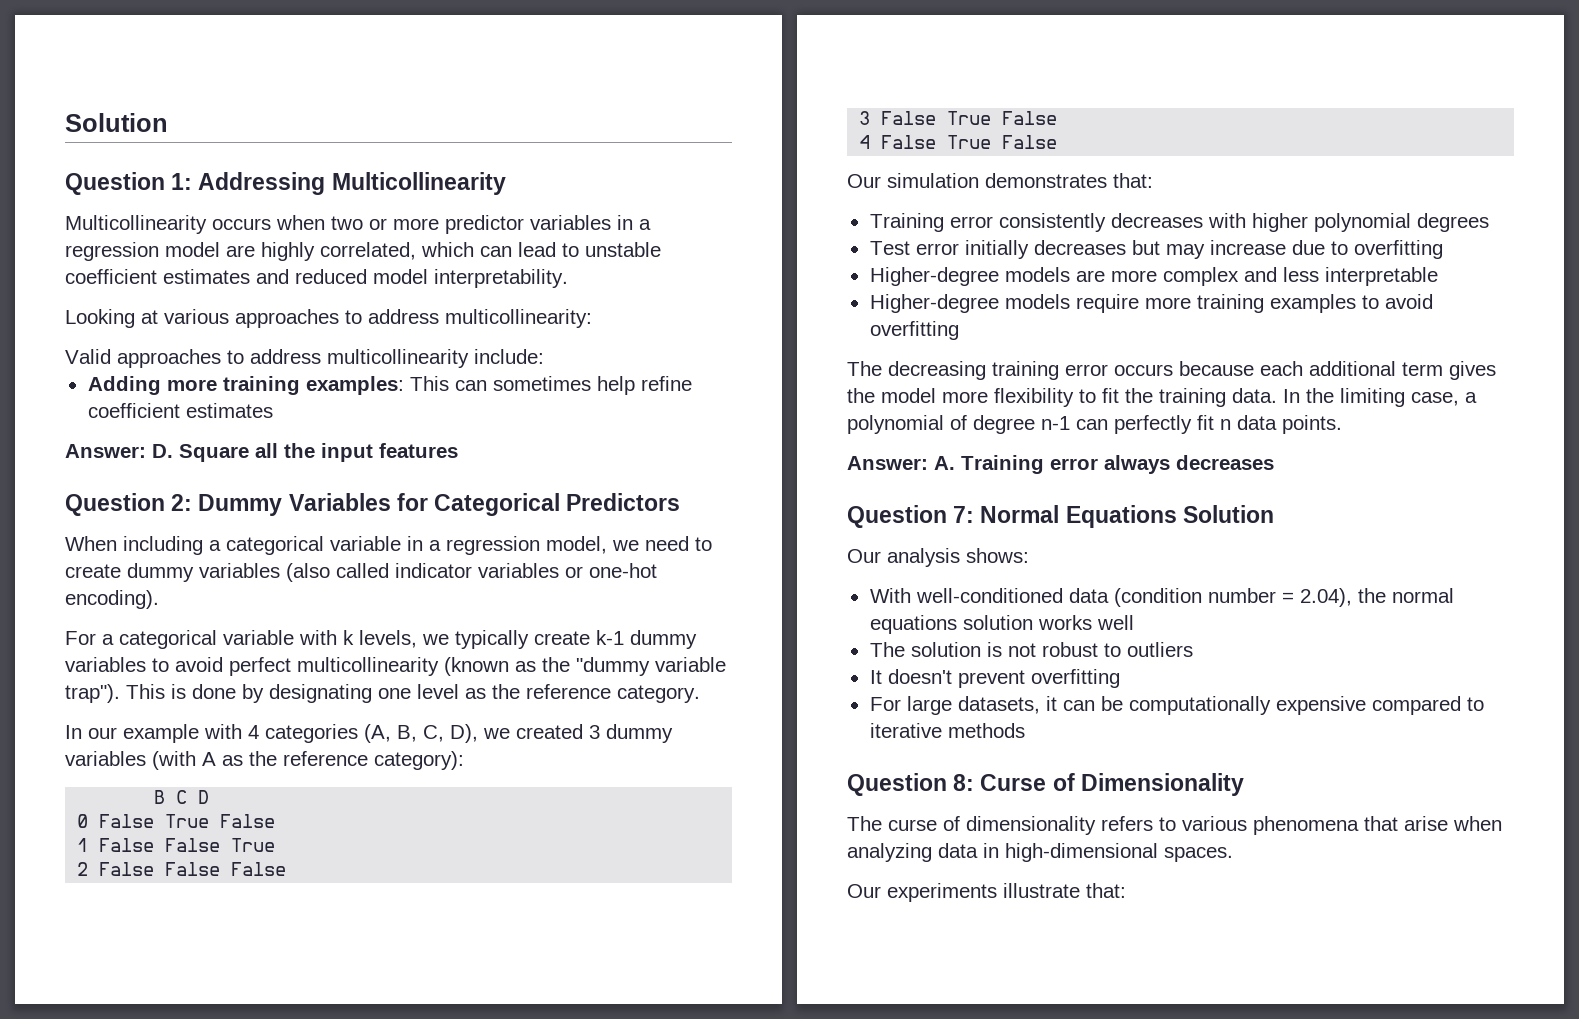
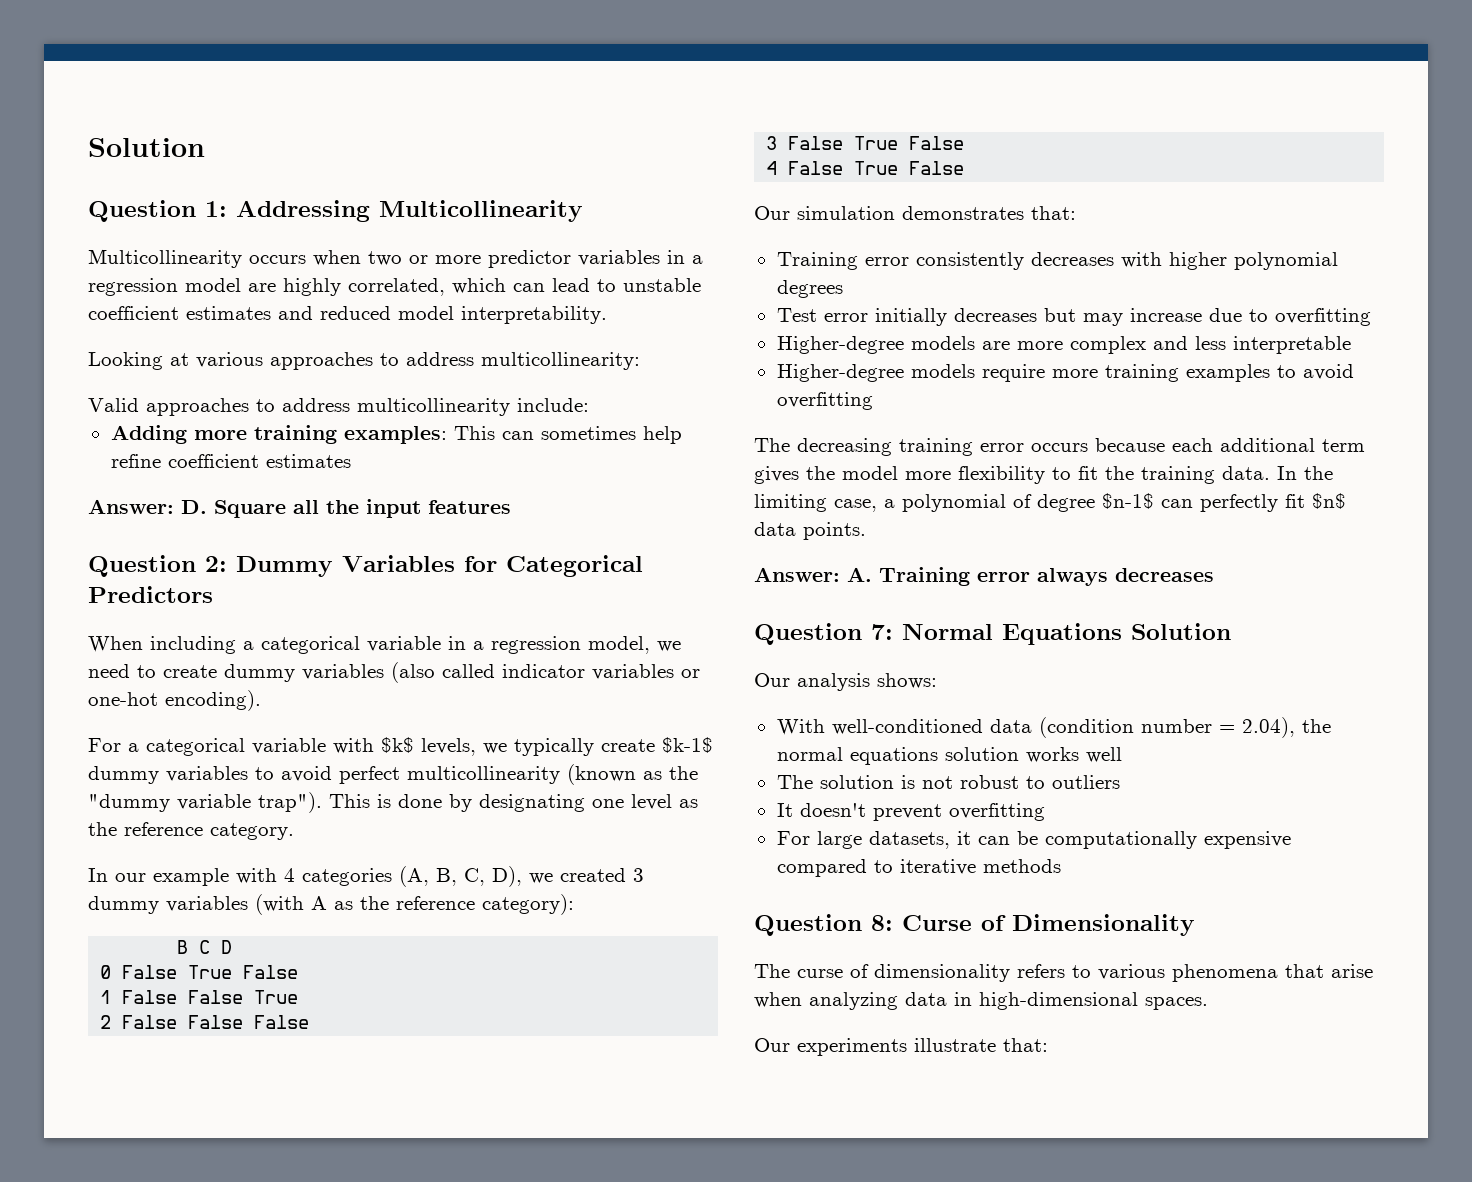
- For a categorical variable with k levels, we typically create k-1 dummy variables to avoid perfect multicollinearity (known as the "dummy variable trap").
+ For a categorical variable with $k$ levels, we typically create $k-1$ dummy variables to avoid perfect multicollinearity (known as the "dummy variable trap").
- In the limiting case, a polynomial of degree n-1 can perfectly fit n data points.
+ In the limiting case, a polynomial of degree $n-1$ can perfectly fit $n$ data points.

